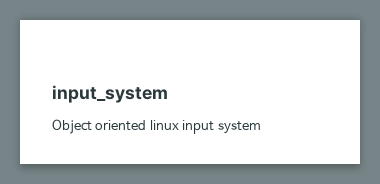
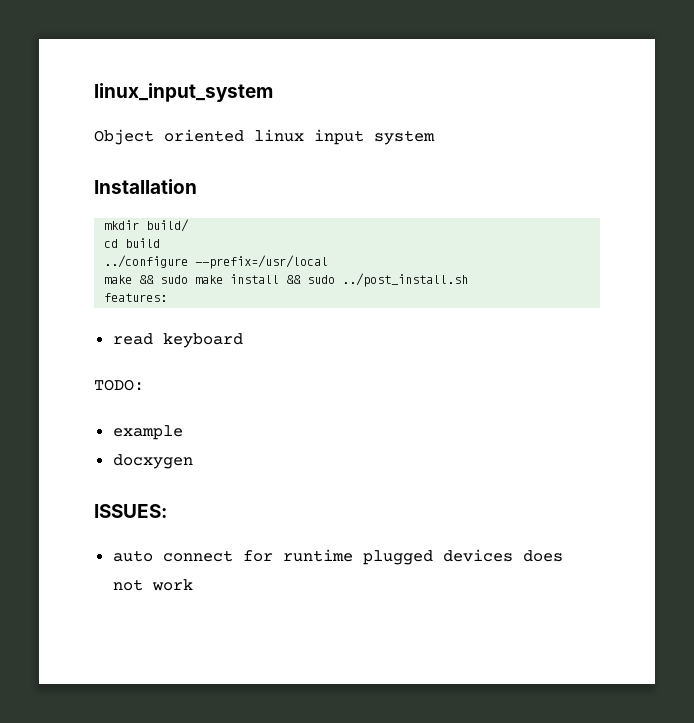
- input_system
+ linux_input_system
+ Installation
+ mkdir build/
+ cd build
+ ../configure --prefix=/usr/local
+ make && sudo make install && sudo ../post_install.sh
+ features:
+ read keyboard
+ TODO:
+ example
+ docxygen
+ ISSUES:
+ auto connect for runtime plugged devices does not work

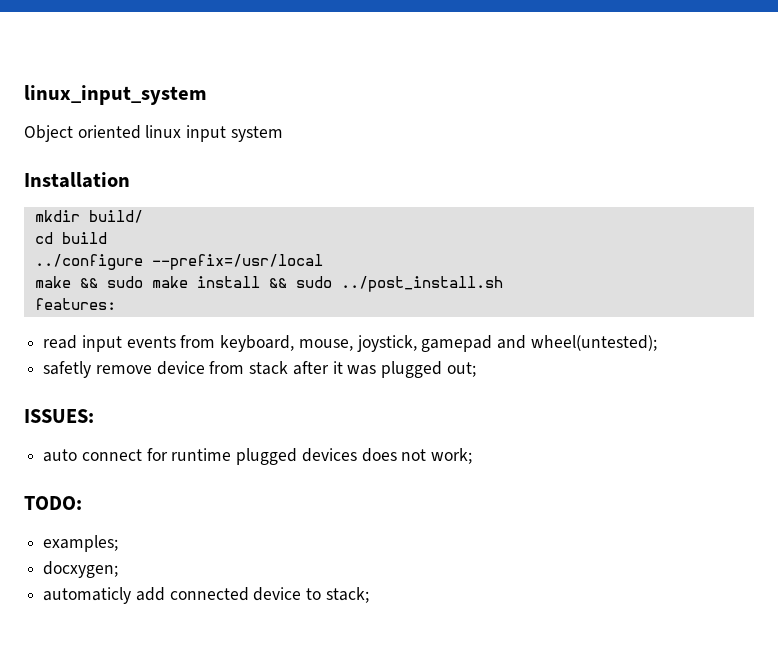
- read keyboard
- TODO:
- example
- docxygen
+ read input events from keyboard, mouse, joystick, gamepad and wheel(untested);
+ safetly remove device from stack after it was plugged out;
- auto connect for runtime plugged devices does not work
+ auto connect for runtime plugged devices does not work;
+ TODO:
+ examples;
+ docxygen;
+ automaticly add connected device to stack;

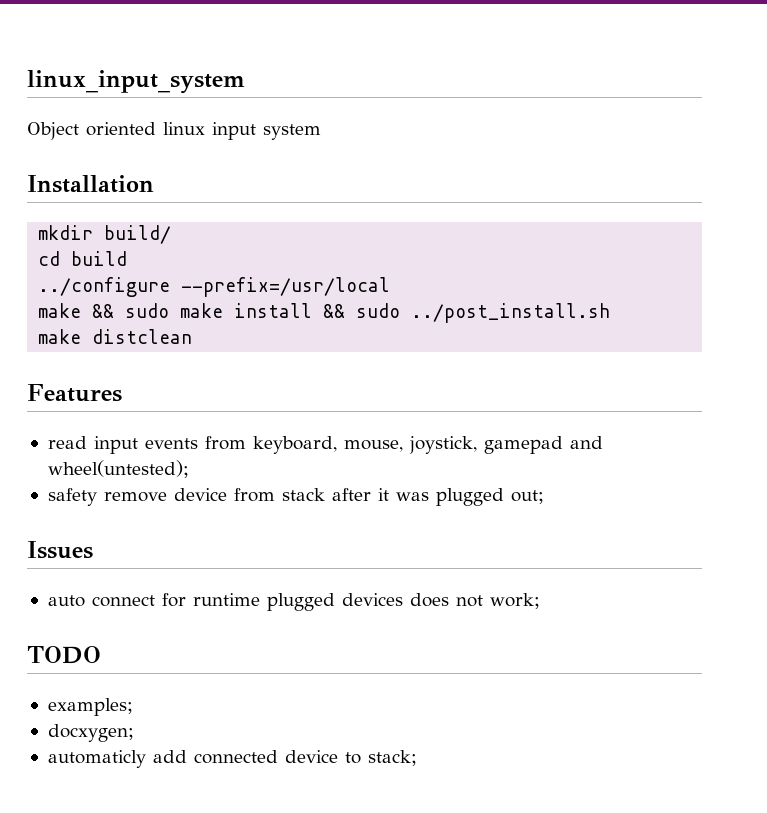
- features:
+ make distclean
+ Features
- safetly remove device from stack after it was plugged out;
+ safety remove device from stack after it was plugged out;
- ISSUES:
+ Issues
- TODO:
+ TODO

